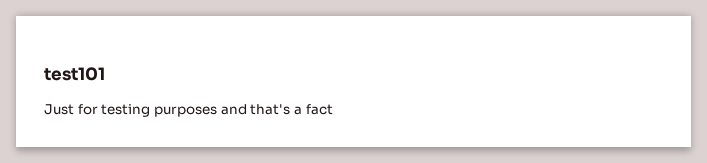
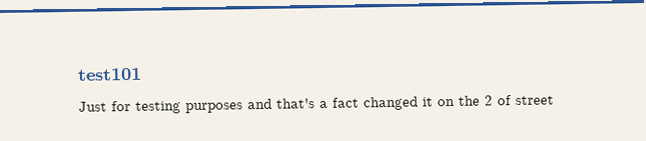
- Just for testing purposes and that's a fact
+ Just for testing purposes and that's a fact changed it on the 2 of street

